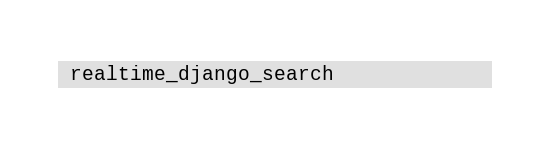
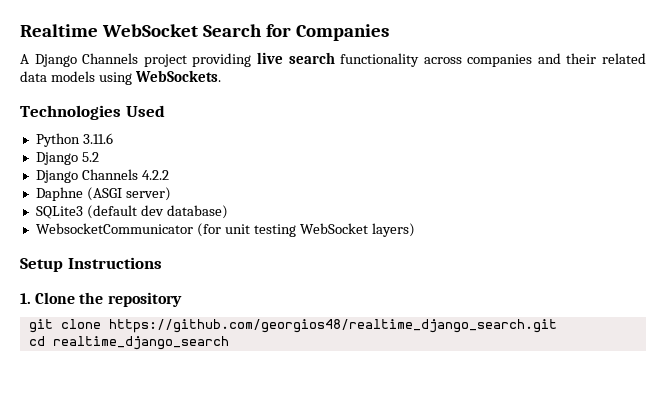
- realtime_django_search
+ Realtime WebSocket Search for Companies
+ A Django Channels project providing live search functionality across companies and their related data models using WebSockets.
+ Technologies Used
+ Python 3.11.6
+ Django 5.2
+ Django Channels 4.2.2
+ Daphne (ASGI server)
+ SQLite3 (default dev database)
+ WebsocketCommunicator (for unit testing WebSocket layers)
+ Setup Instructions
+ 1. Clone the repository
+ git clone https://github.com/georgios48/realtime_django_search.git
+ cd realtime_django_search

